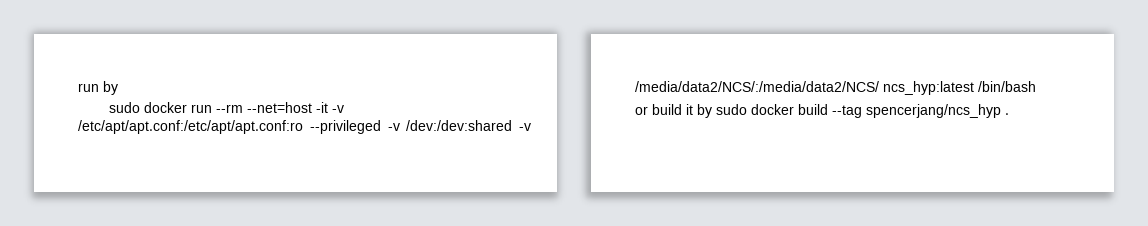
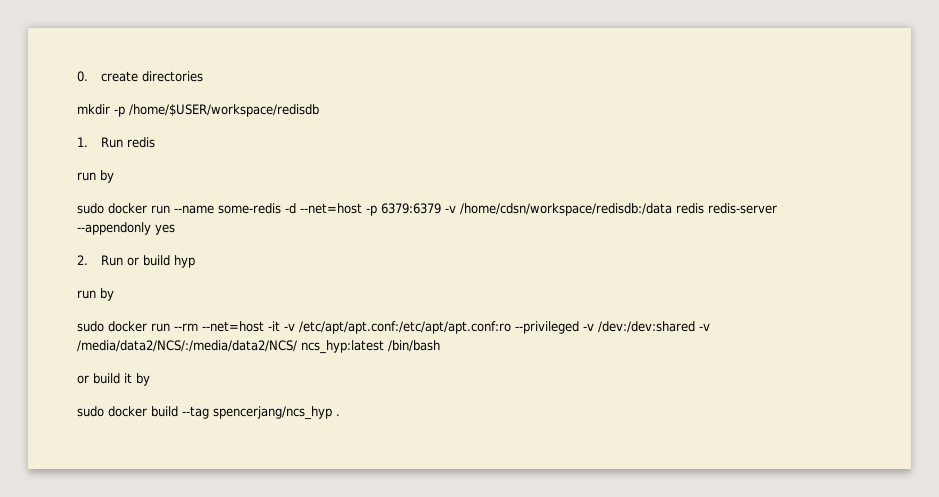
+ 0. create directories
+ mkdir -p /home/$USER/workspace/redisdb
+ 1. Run redis
+ run by
+ sudo docker run --name some-redis -d --net=host -p 6379:6379 -v /home/cdsn/workspace/redisdb:/data redis redis-server --appendonly yes
+ 2. Run or build hyp
- or build it by sudo docker build --tag spencerjang/ncs_hyp .
+ or build it by
+ sudo docker build --tag spencerjang/ncs_hyp .

